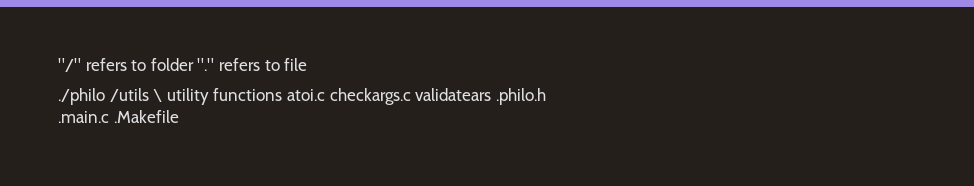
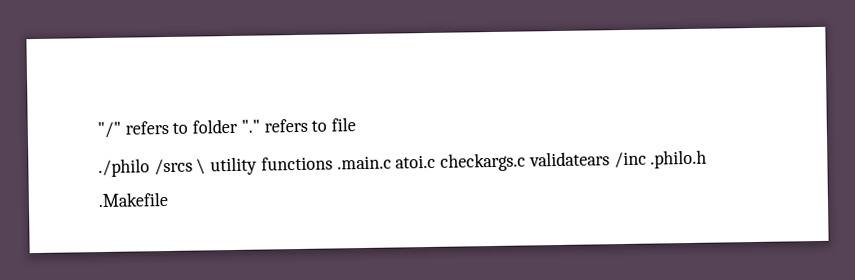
- ./philo /utils \ utility functions atoi.c checkargs.c validatears .philo.h
+ ./philo /srcs \ utility functions .main.c atoi.c checkargs.c validatears /inc .philo.h
- .main.c .Makefile
+ .Makefile

